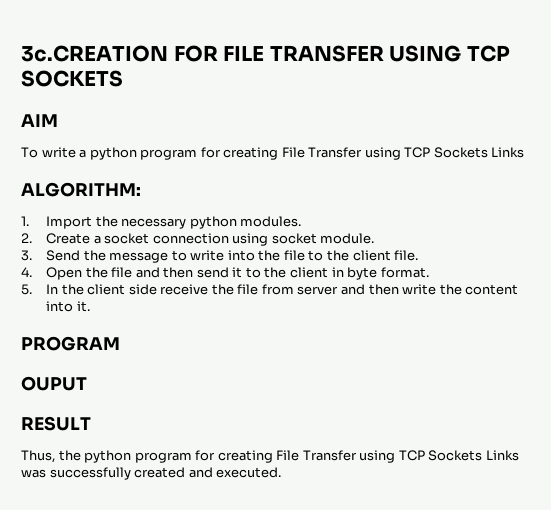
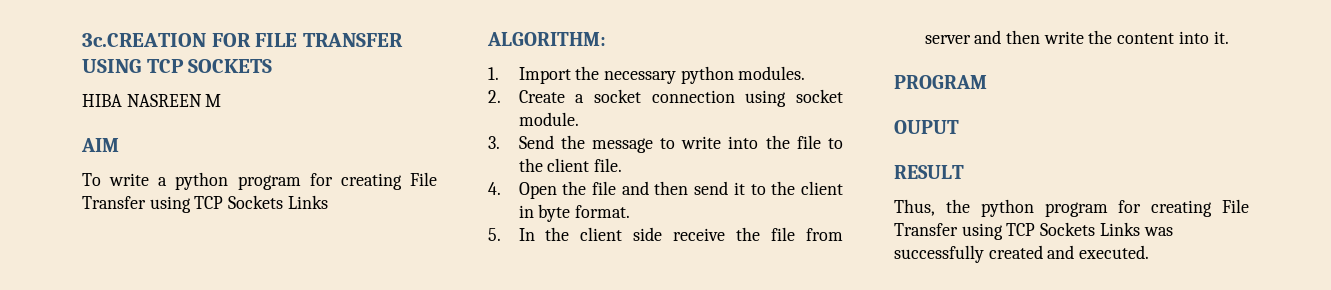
+ HIBA NASREEN M

